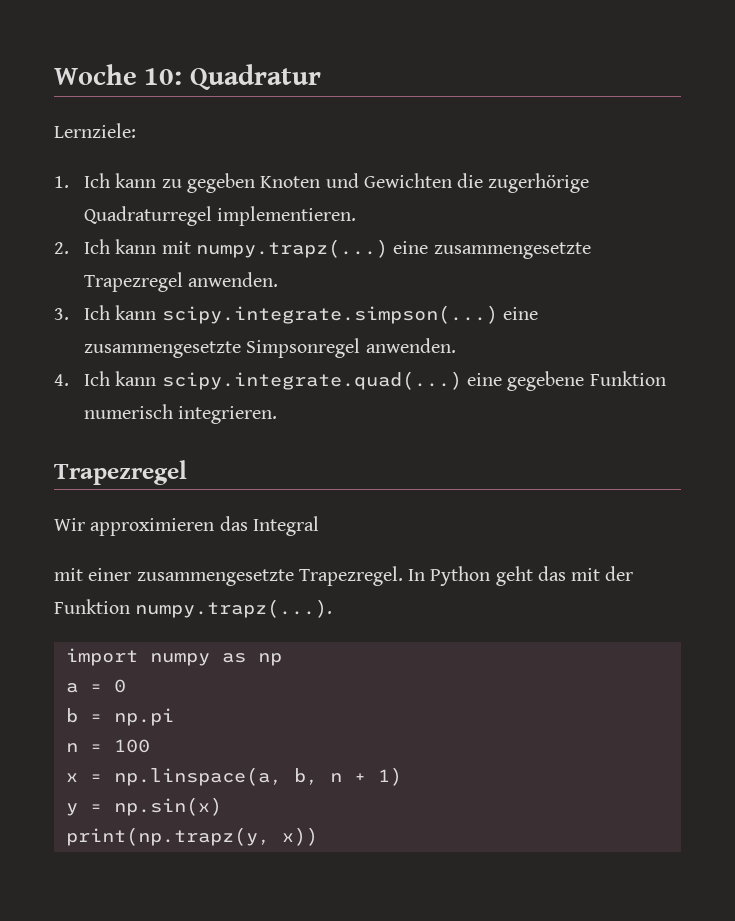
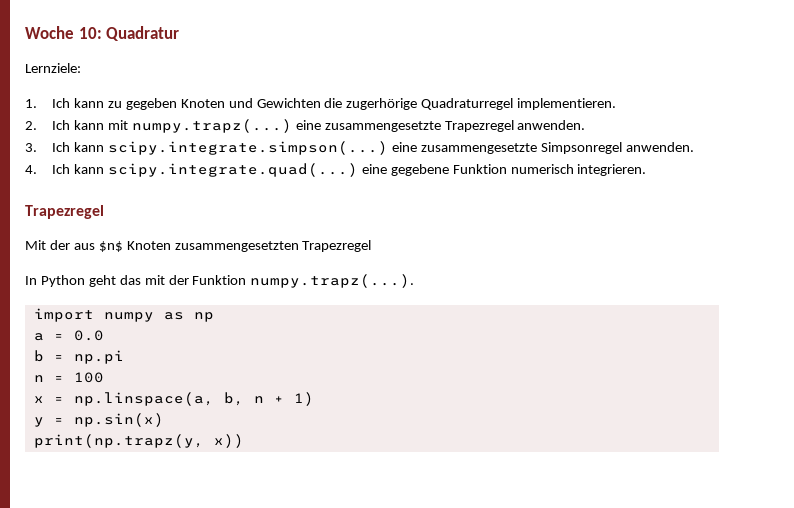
- Wir approximieren das Integral
- mit einer zusammengesetzte Trapezregel. In Python geht das mit der Funktion numpy.trapz(...).
+ Mit der aus $n$ Knoten zusammengesetzten Trapezregel
+ In Python geht das mit der Funktion numpy.trapz(...).
- a = 0
+ a = 0.0

